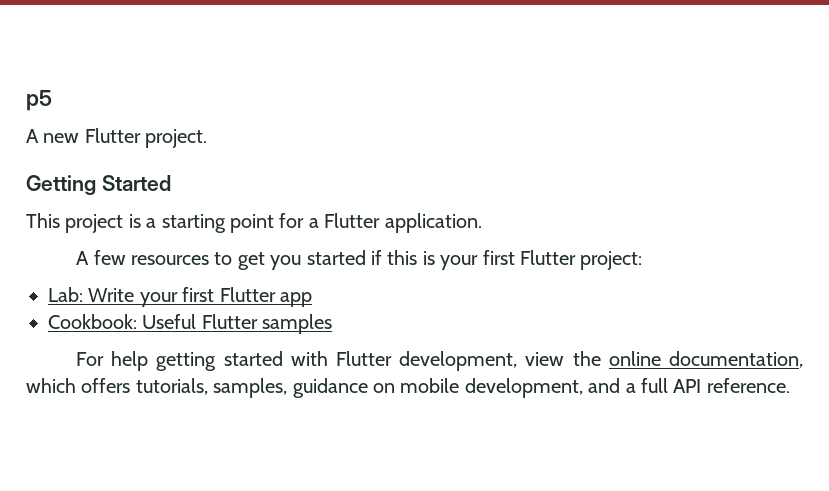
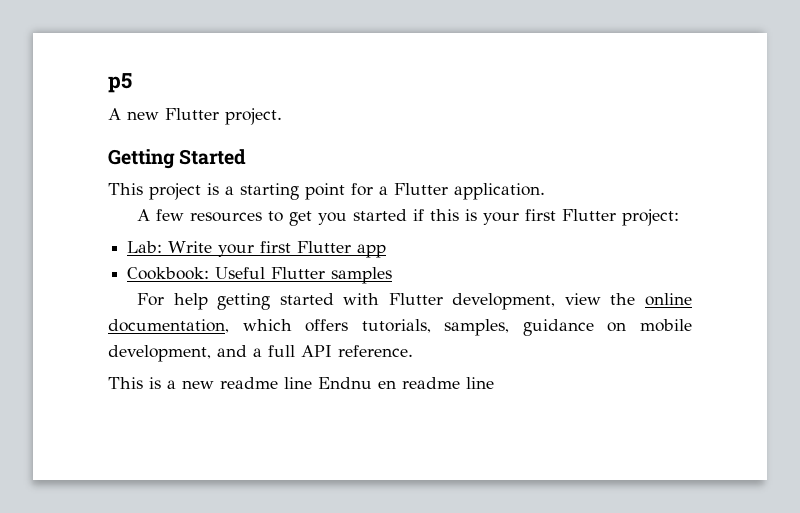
+ This is a new readme line Endnu en readme line

